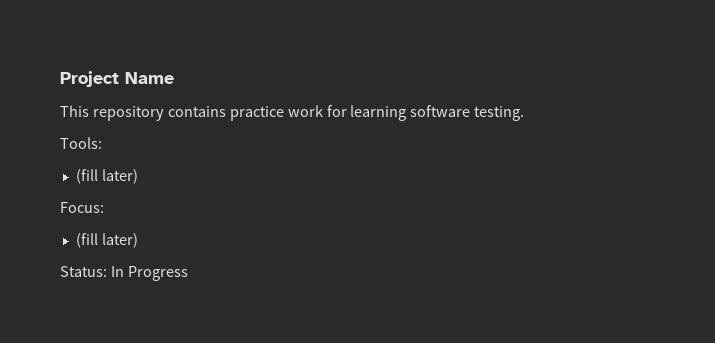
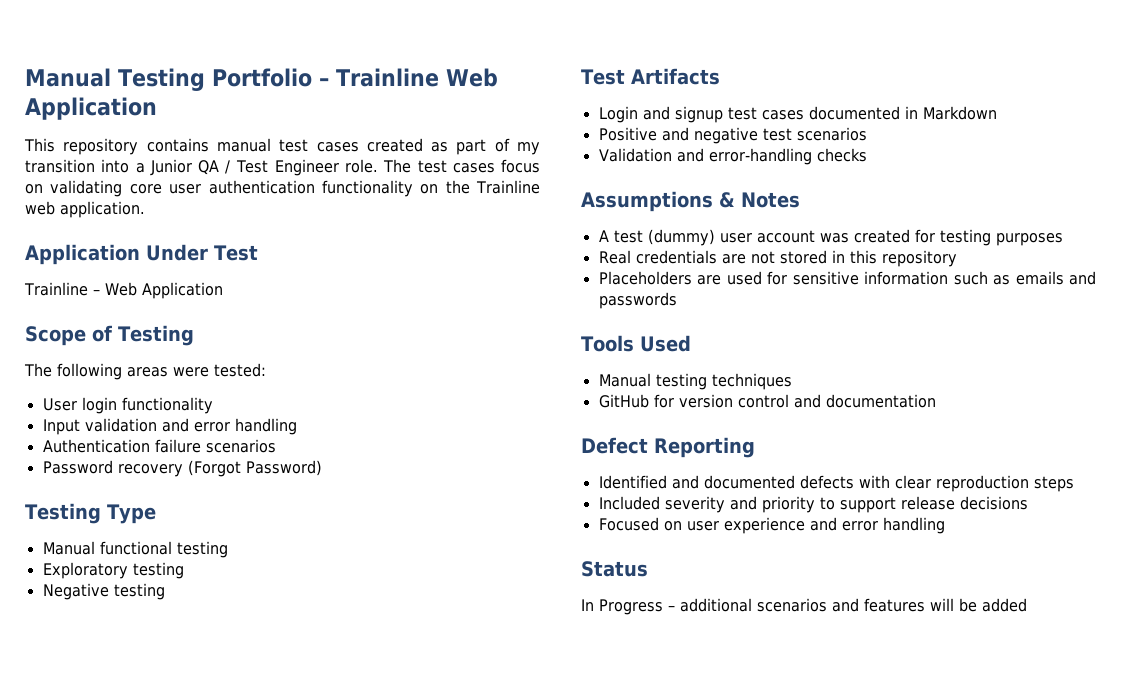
- Project Name
- This repository contains practice work for learning software testing.
- Tools:
- (fill later)
- Focus:
- (fill later)
- Status: In Progress
+ Manual Testing Portfolio – Trainline Web Application
+ This repository contains manual test cases created as part of my transition into a Junior QA / Test Engineer role. The test cases focus on validating core user authentication functionality on the Trainline web application.
+ Application Under Test
+ Trainline – Web Application
+ Scope of Testing
+ The following areas were tested:
+ User login functionality
+ Input validation and error handling
+ Authentication failure scenarios
+ Password recovery (Forgot Password)
+ Testing Type
+ Manual functional testing
+ Exploratory testing
+ Negative testing
+ Test Artifacts
+ Login and signup test cases documented in Markdown
+ Positive and negative test scenarios
+ Validation and error-handling checks
+ Assumptions & Notes
+ A test (dummy) user account was created for testing purposes
+ Real credentials are not stored in this repository
+ Placeholders are used for sensitive information such as emails and passwords
+ Tools Used
+ Manual testing techniques
+ GitHub for version control and documentation
+ Defect Reporting
+ Identified and documented defects with clear reproduction steps
+ Included severity and priority to support release decisions
+ Focused on user experience and error handling
+ Status
+ In Progress – additional scenarios and features will be added

